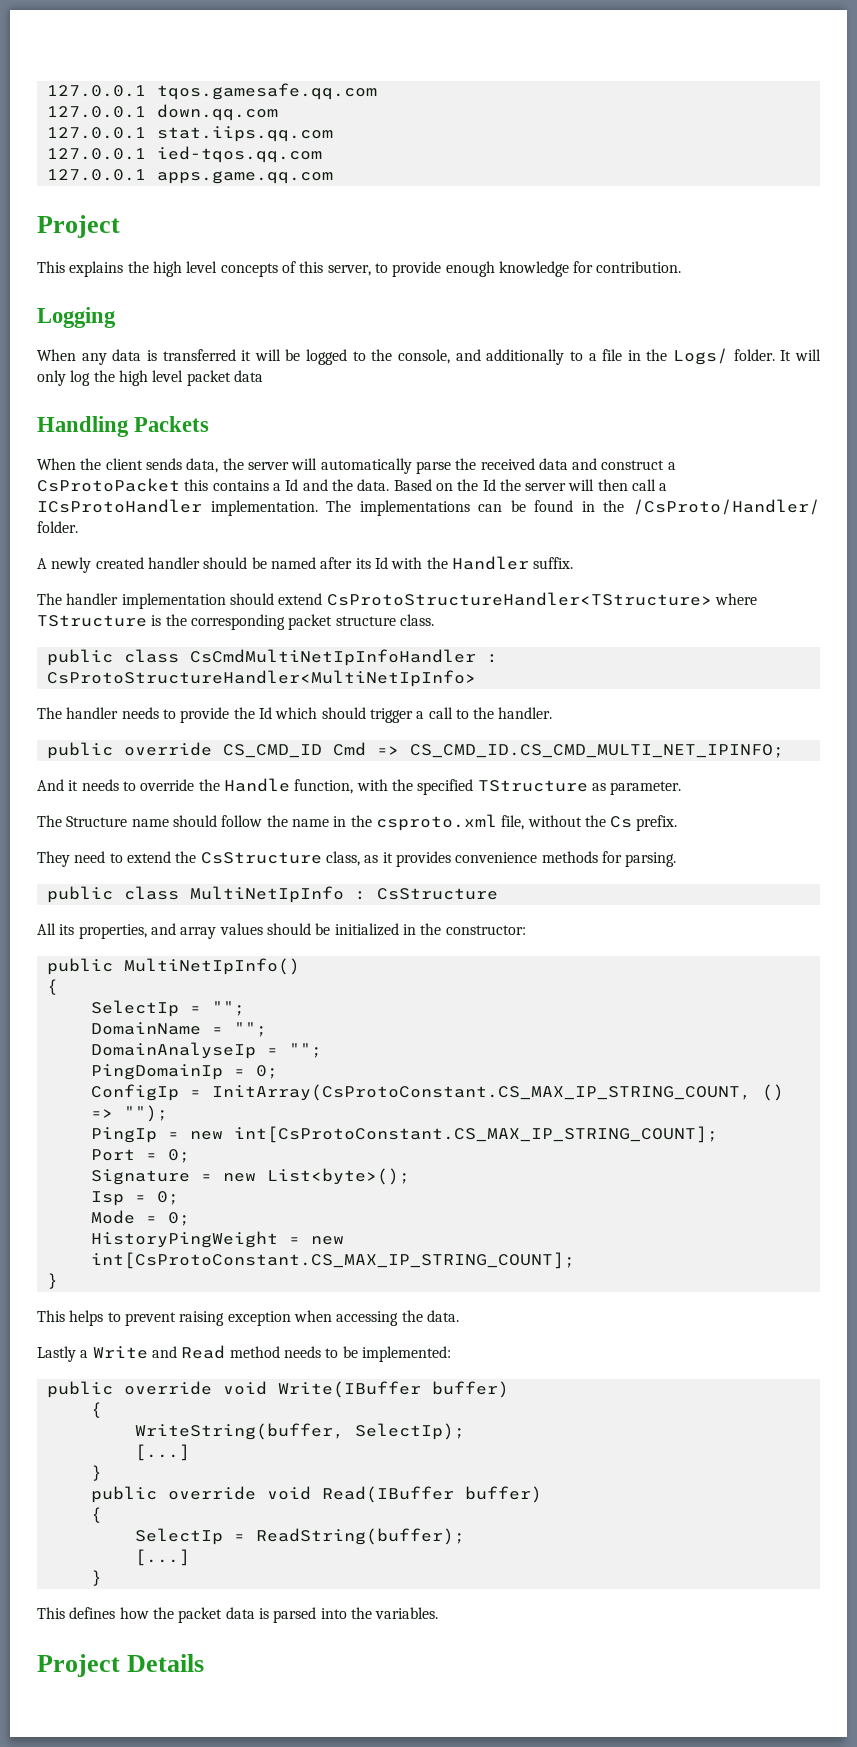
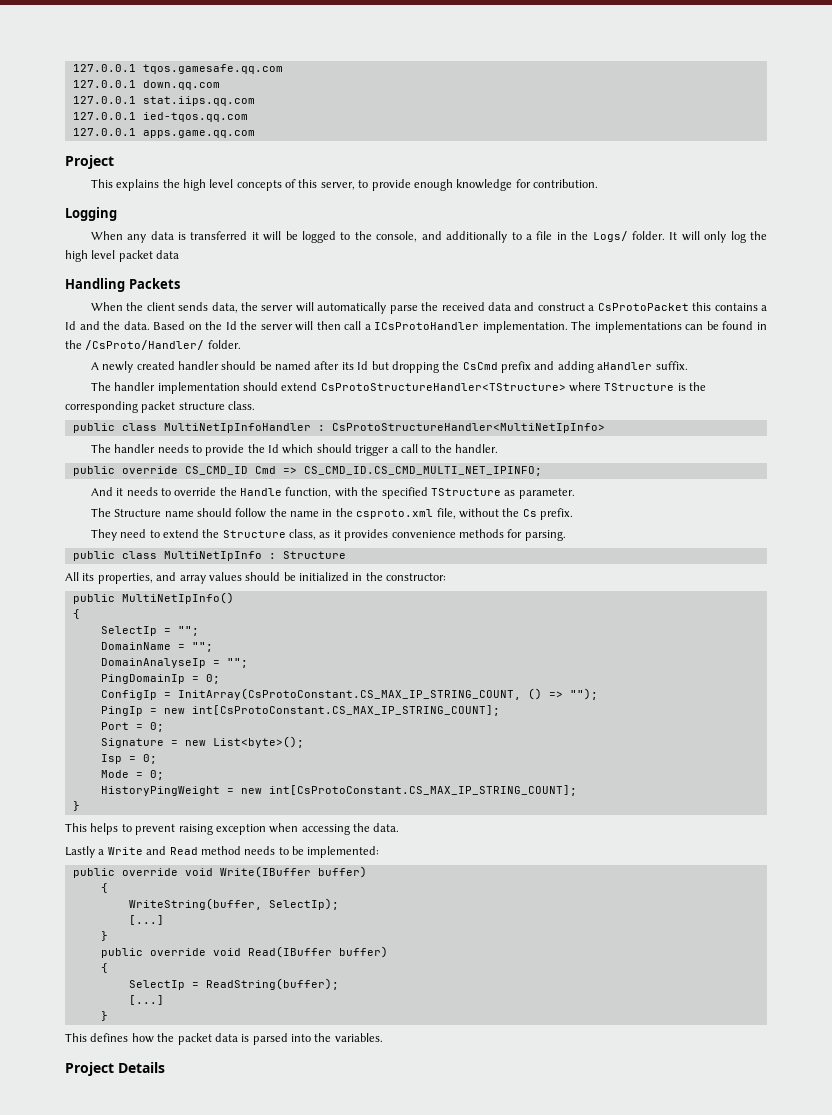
- A newly created handler should be named after its Id with the Handler suffix.
+ A newly created handler should be named after its Id but dropping the CsCmd prefix and adding aHandler suffix.
- public class CsCmdMultiNetIpInfoHandler : CsProtoStructureHandler<MultiNetIpInfo>
+ public class MultiNetIpInfoHandler : CsProtoStructureHandler<MultiNetIpInfo>
- They need to extend the CsStructure class, as it provides convenience methods for parsing.
+ They need to extend the Structure class, as it provides convenience methods for parsing.
- public class MultiNetIpInfo : CsStructure
+ public class MultiNetIpInfo : Structure

